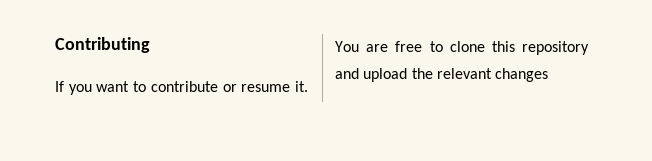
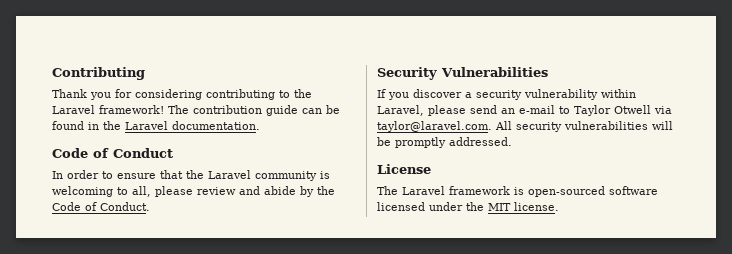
- If you want to contribute or resume it. You are free to clone this repository and upload the relevant changes
+ Thank you for considering contributing to the Laravel framework! The contribution guide can be found in the Laravel documentation.
+ Code of Conduct
+ In order to ensure that the Laravel community is welcoming to all, please review and abide by the Code of Conduct.
+ Security Vulnerabilities
+ If you discover a security vulnerability within Laravel, please send an e-mail to Taylor Otwell via taylor@laravel.com. All security vulnerabilities will be promptly addressed.
+ License
+ The Laravel framework is open-sourced software licensed under the MIT license.

